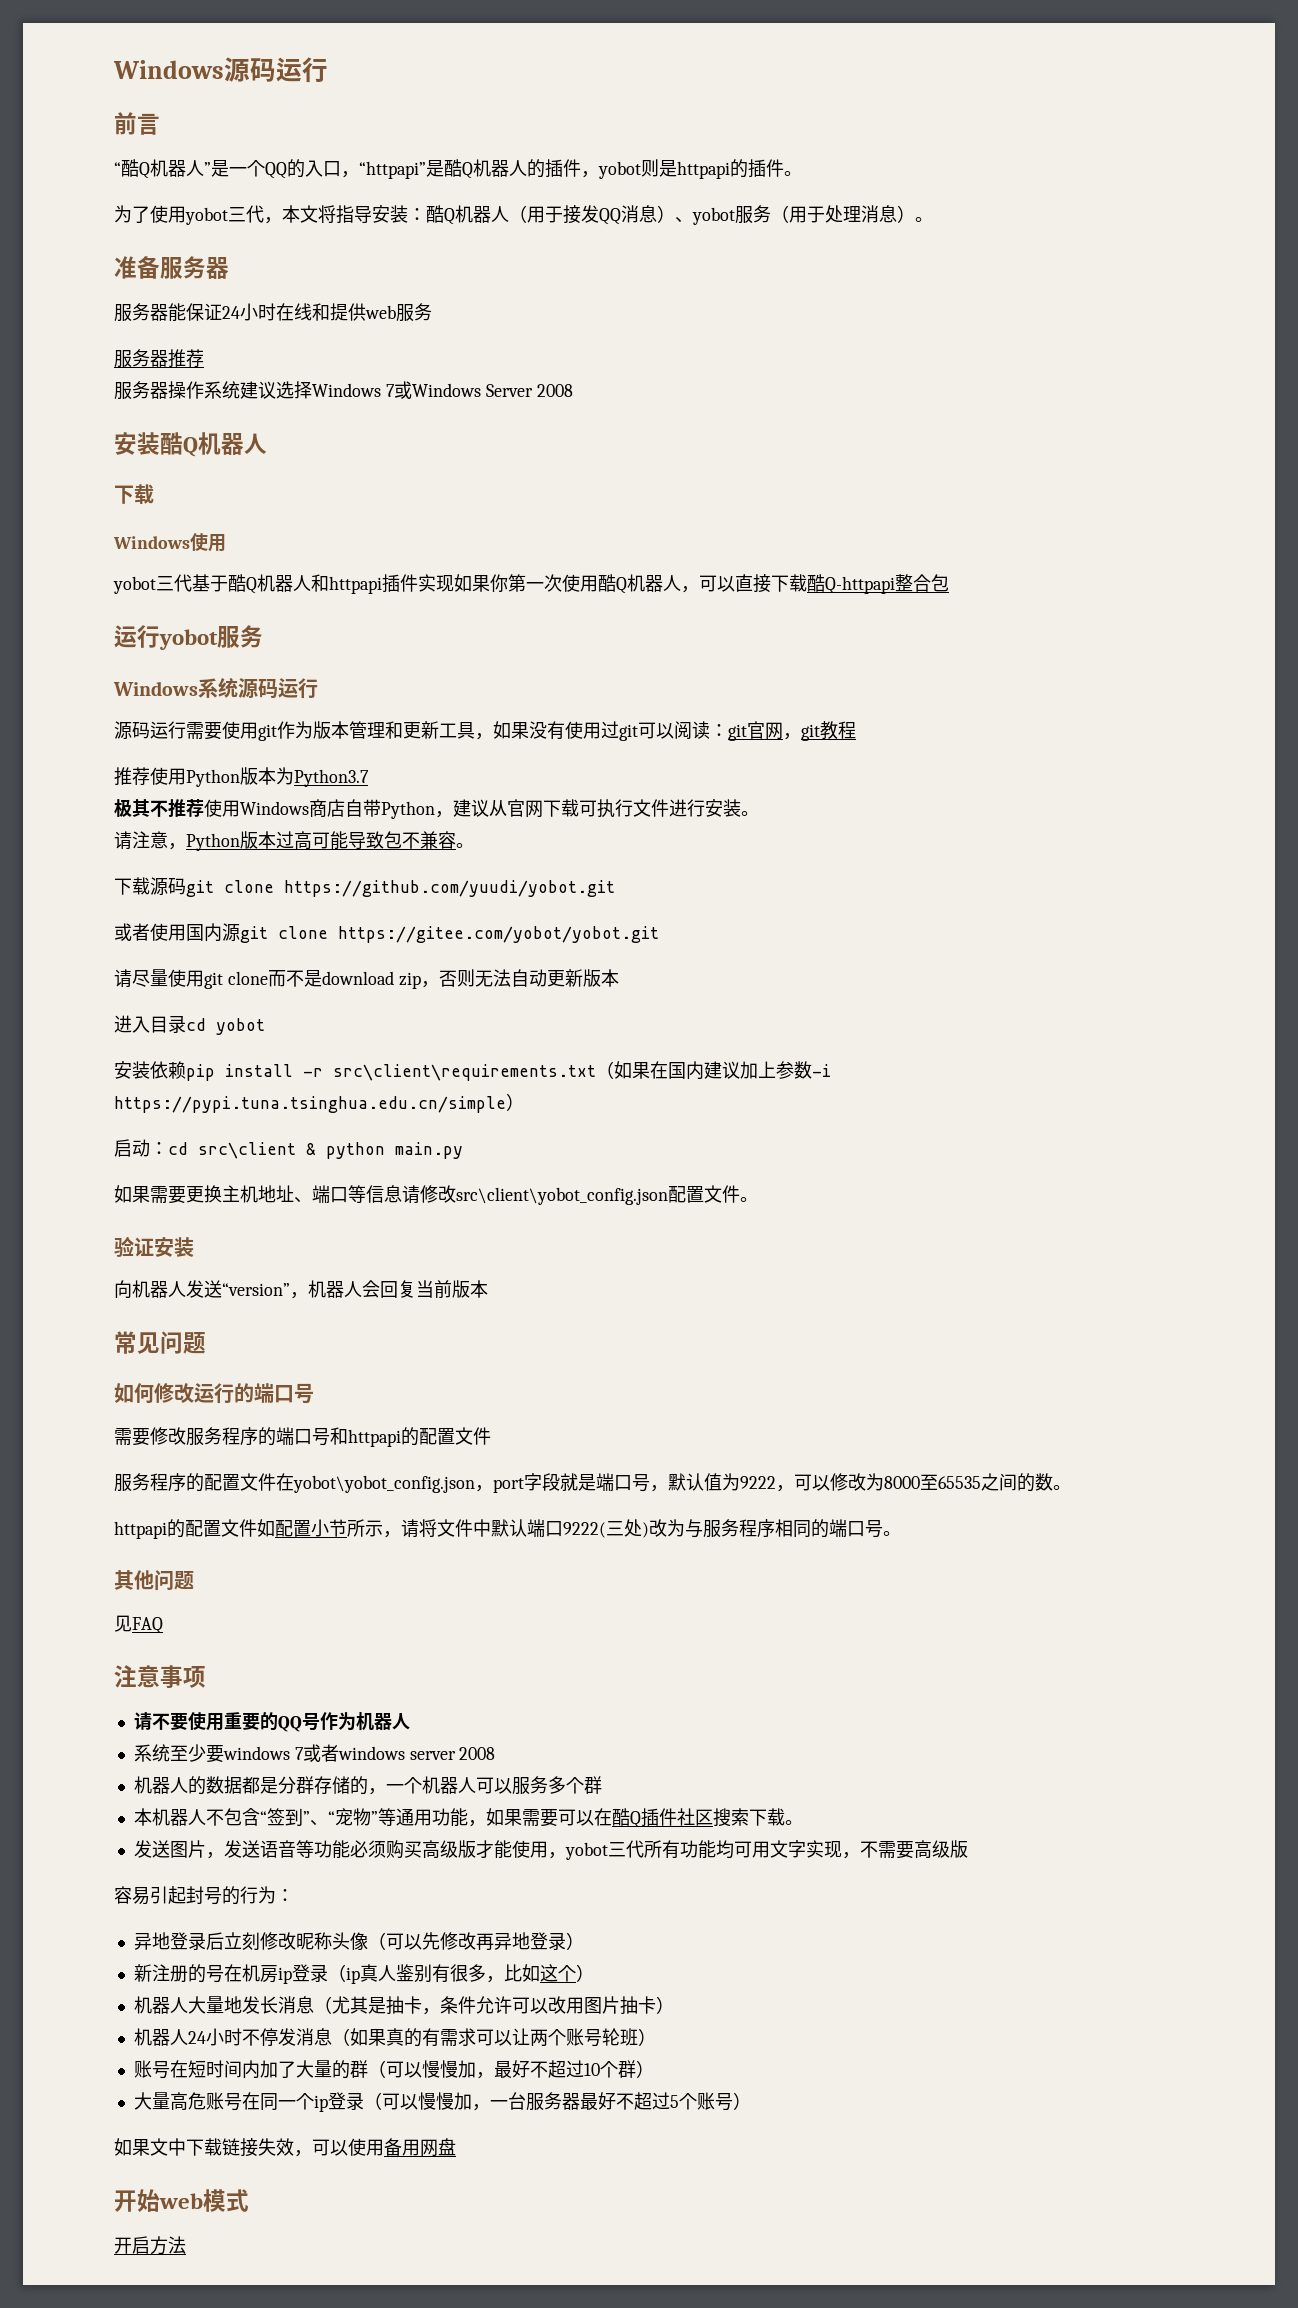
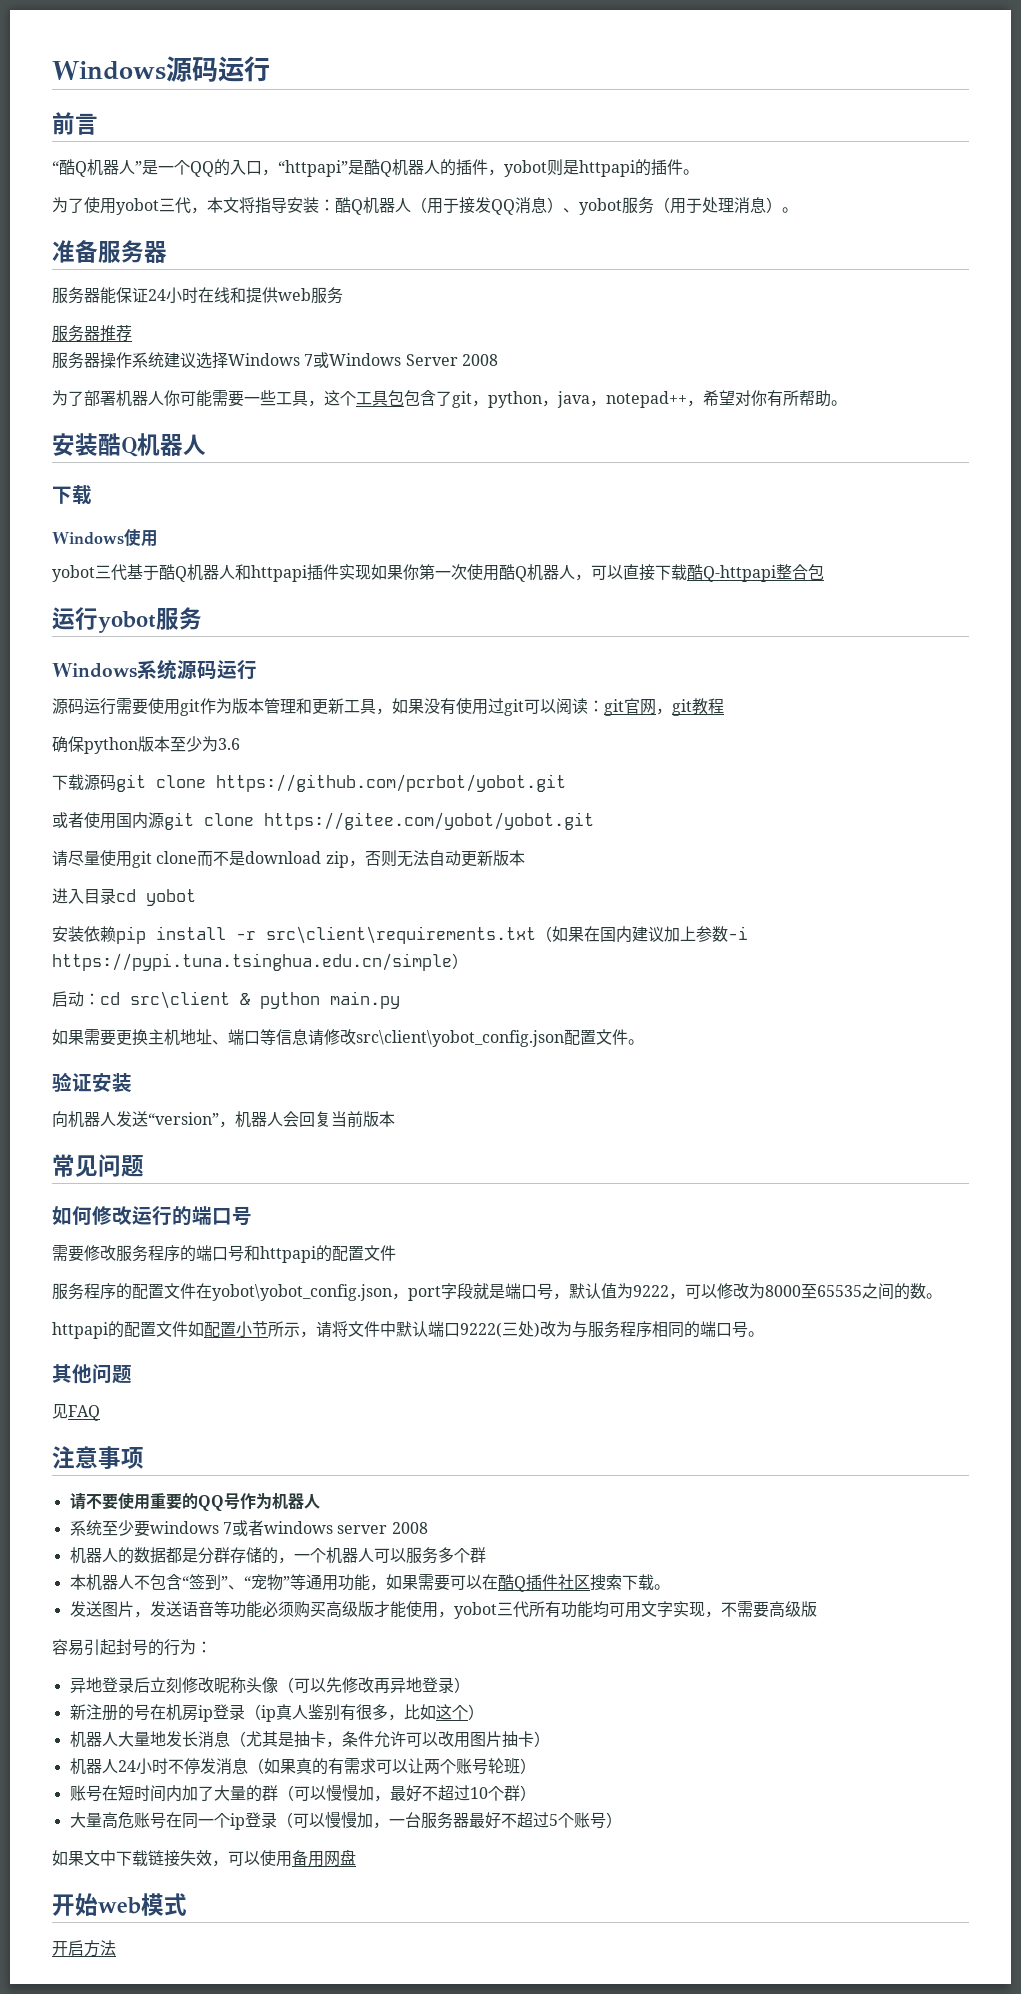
+ 为了部署机器人你可能需要一些工具，这个工具包包含了git，python，java，notepad++，希望对你有所帮助。
- 推荐使用Python版本为Python3.7
- 极其不推荐使用Windows商店自带Python，建议从官网下载可执行文件进行安装。
- 请注意，Python版本过高可能导致包不兼容。
+ 确保python版本至少为3.6
- 下载源码git clone https://github.com/yuudi/yobot.git
+ 下载源码git clone https://github.com/pcrbot/yobot.git

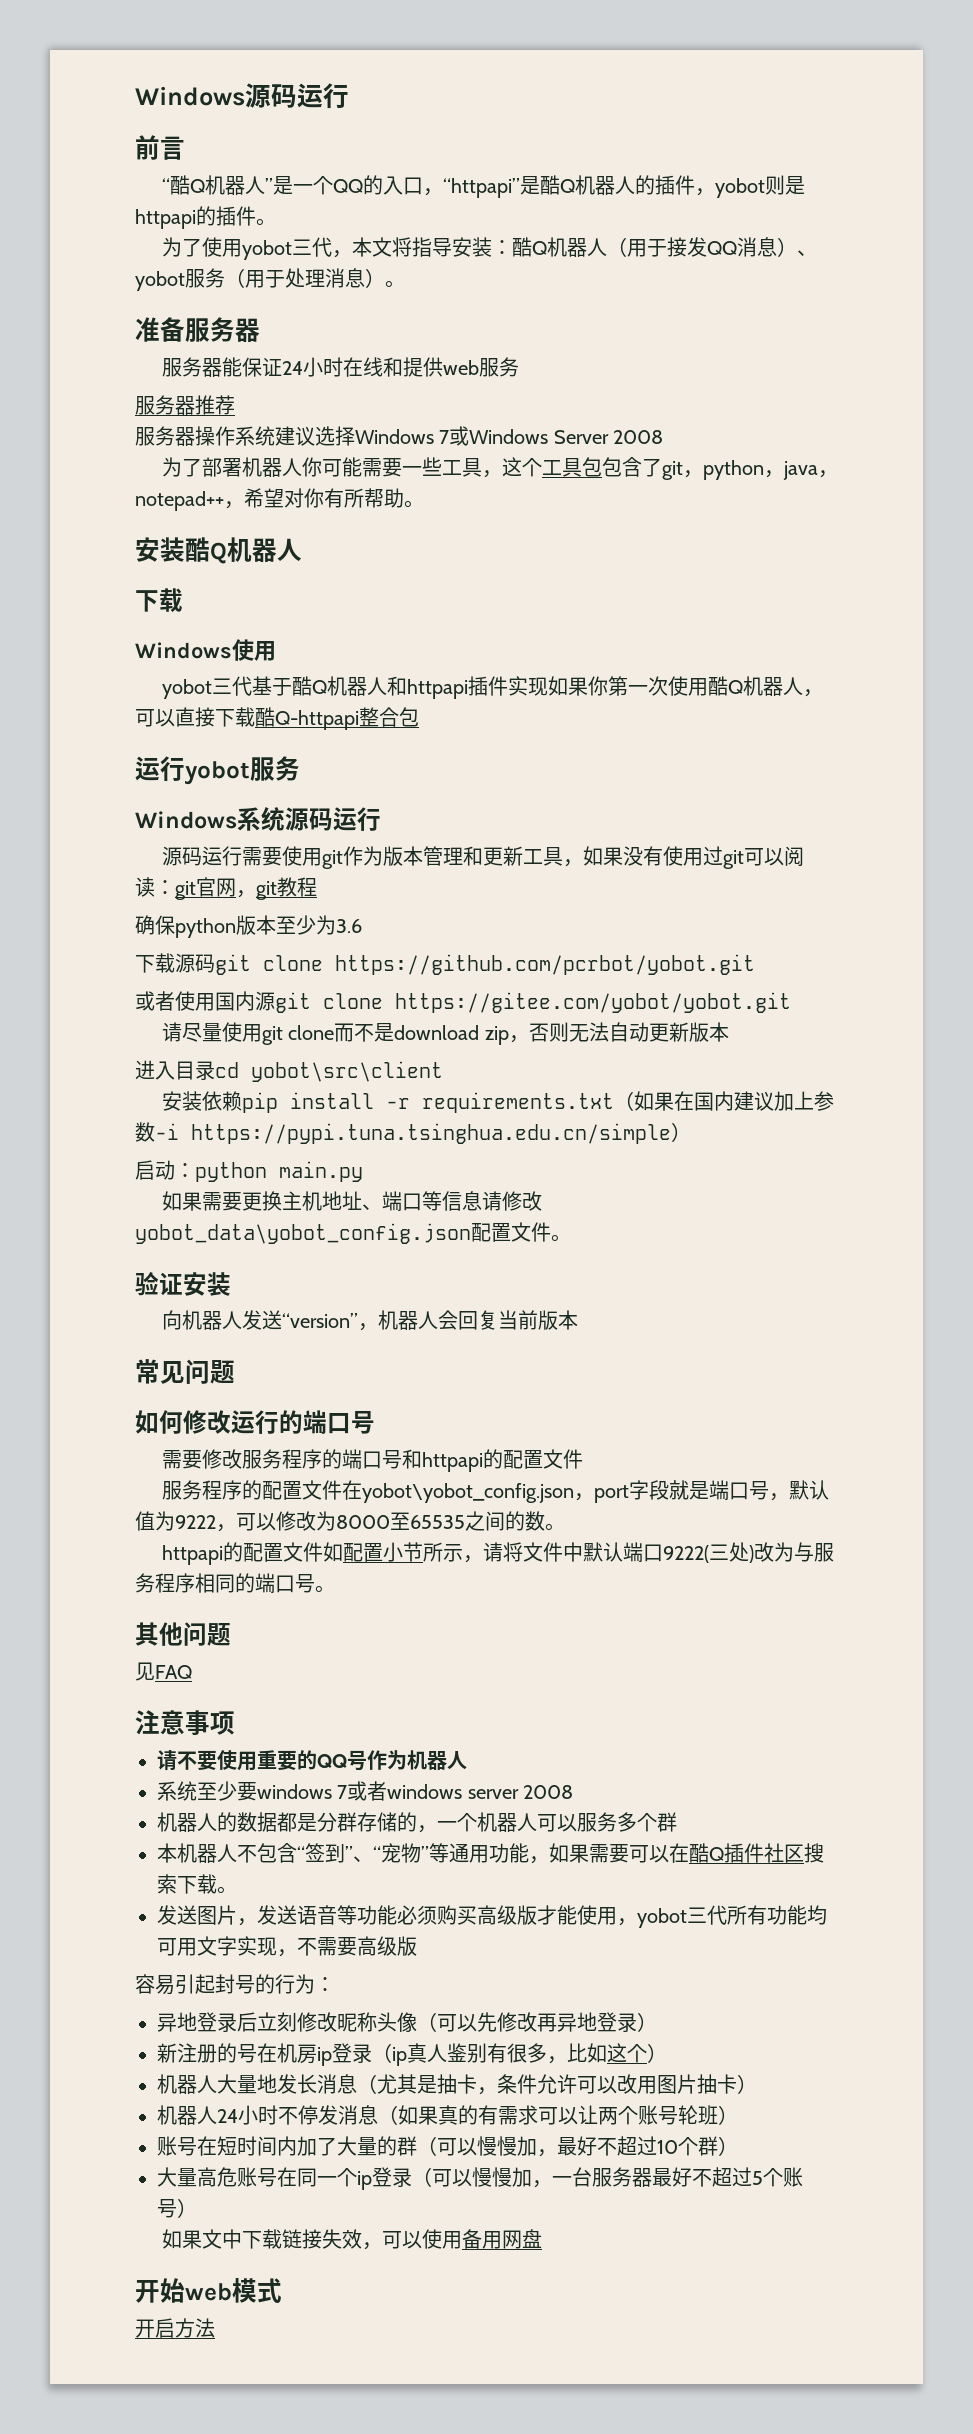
- 进入目录cd yobot
+ 进入目录cd yobot\src\client
- 安装依赖pip install -r src\client\requirements.txt（如果在国内建议加上参数-i https://pypi.tuna.tsinghua.edu.cn/simple）
+ 安装依赖pip install -r requirements.txt（如果在国内建议加上参数-i https://pypi.tuna.tsinghua.edu.cn/simple）
- 启动：cd src\client & python main.py
+ 启动：python main.py
- 如果需要更换主机地址、端口等信息请修改src\client\yobot_config.json配置文件。
+ 如果需要更换主机地址、端口等信息请修改yobot_data\yobot_config.json配置文件。

